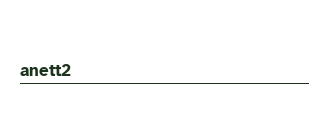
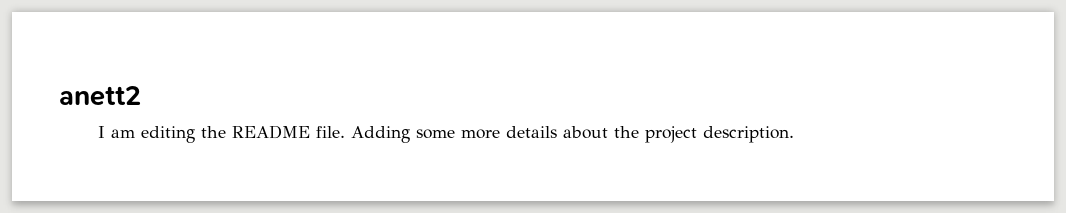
+ I am editing the README file. Adding some more details about the project description.

